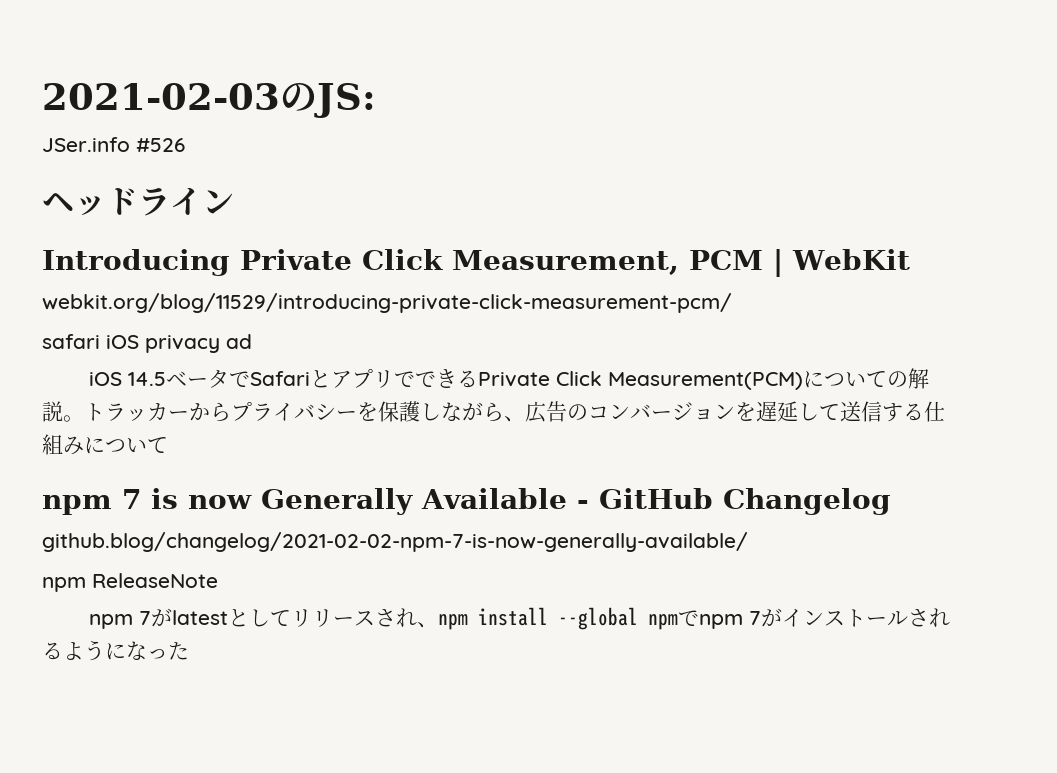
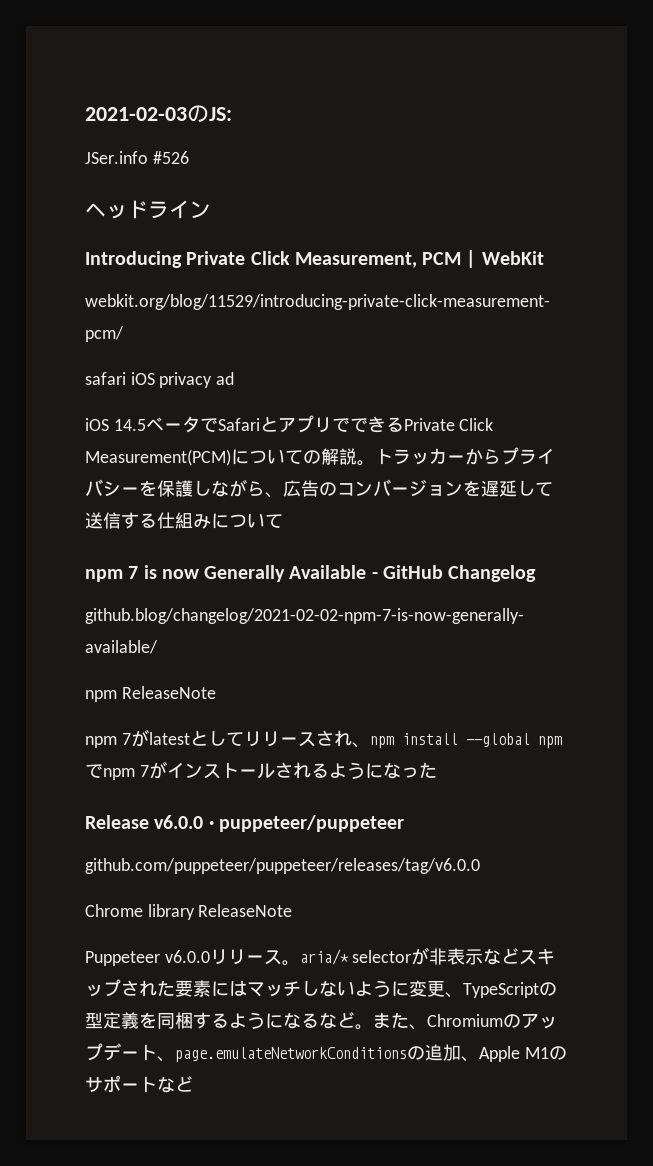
+ Release v6.0.0 · puppeteer/puppeteer
+ github.com/puppeteer/puppeteer/releases/tag/v6.0.0
+ Chrome library ReleaseNote
+ Puppeteer v6.0.0リリース。aria/* selectorが非表示などスキップされた要素にはマッチしないように変更、TypeScriptの型定義を同梱するようになるなど。また、Chromiumのアップデート、page.emulateNetworkConditionsの追加、Apple M1のサポートなど

